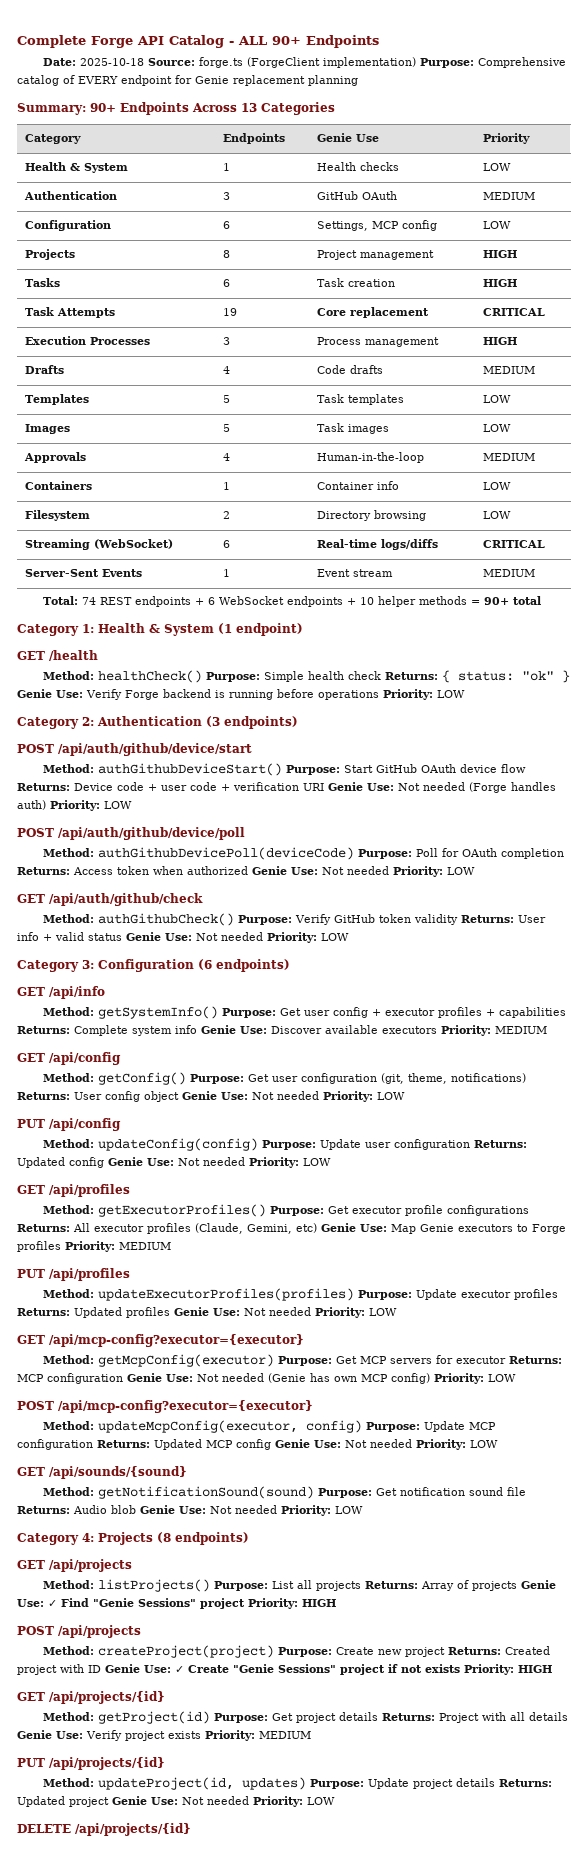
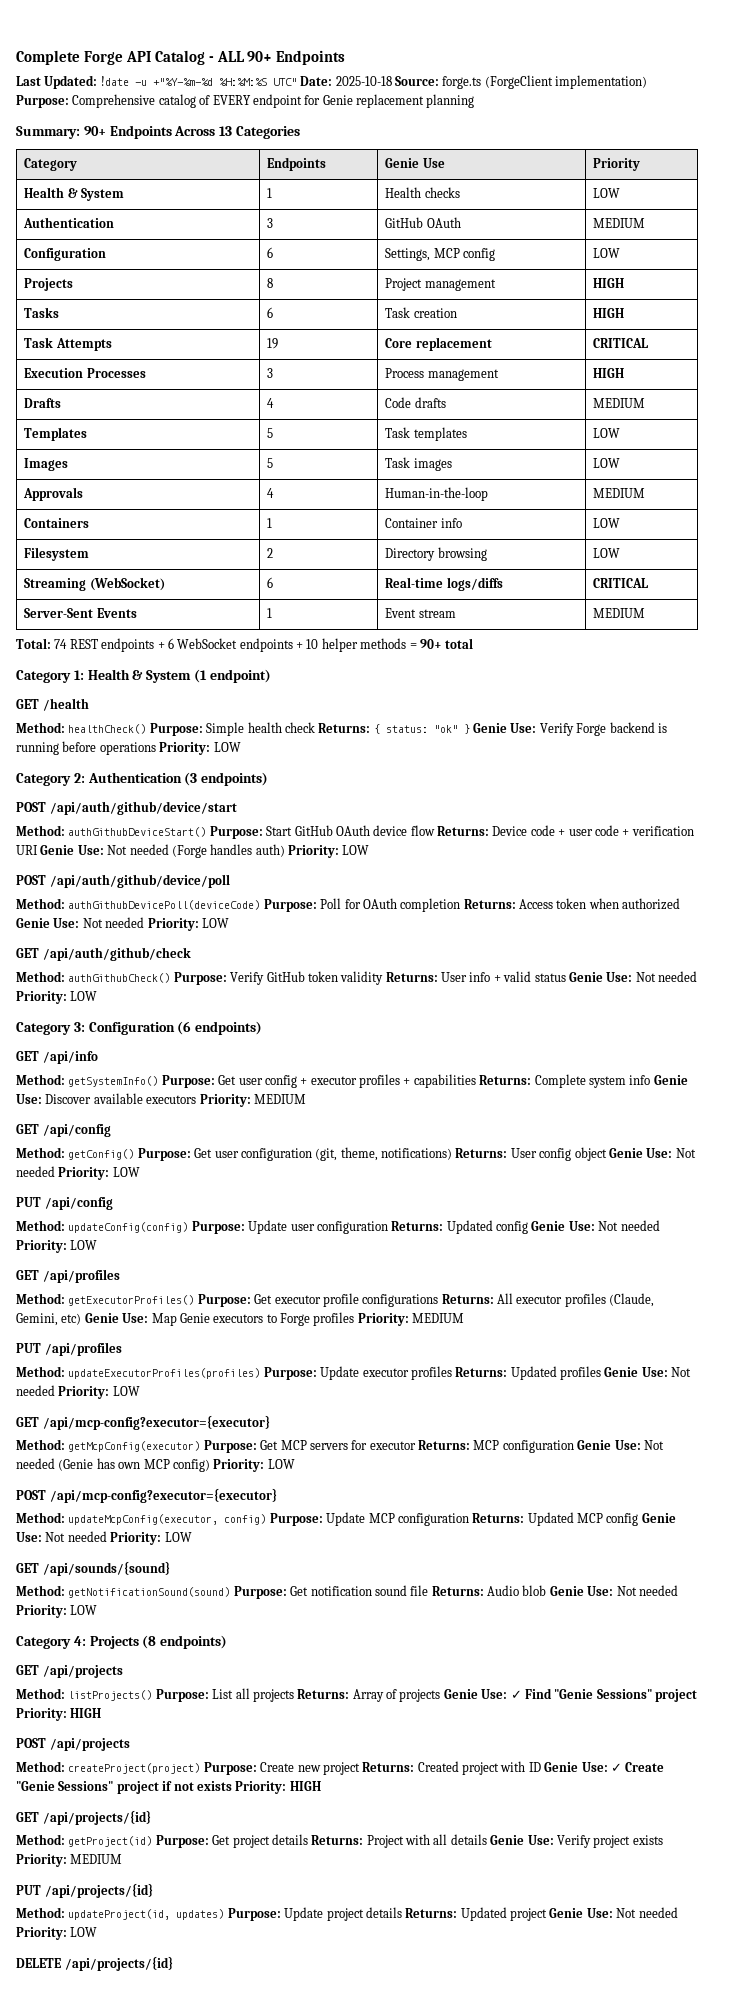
- Date: 2025-10-18 Source: forge.ts (ForgeClient implementation) Purpose: Comprehensive catalog of EVERY endpoint for Genie replacement planning
+ Last Updated: !date -u +"%Y-%m-%d %H:%M:%S UTC" Date: 2025-10-18 Source: forge.ts (ForgeClient implementation) Purpose: Comprehensive catalog of EVERY endpoint for Genie replacement planning

